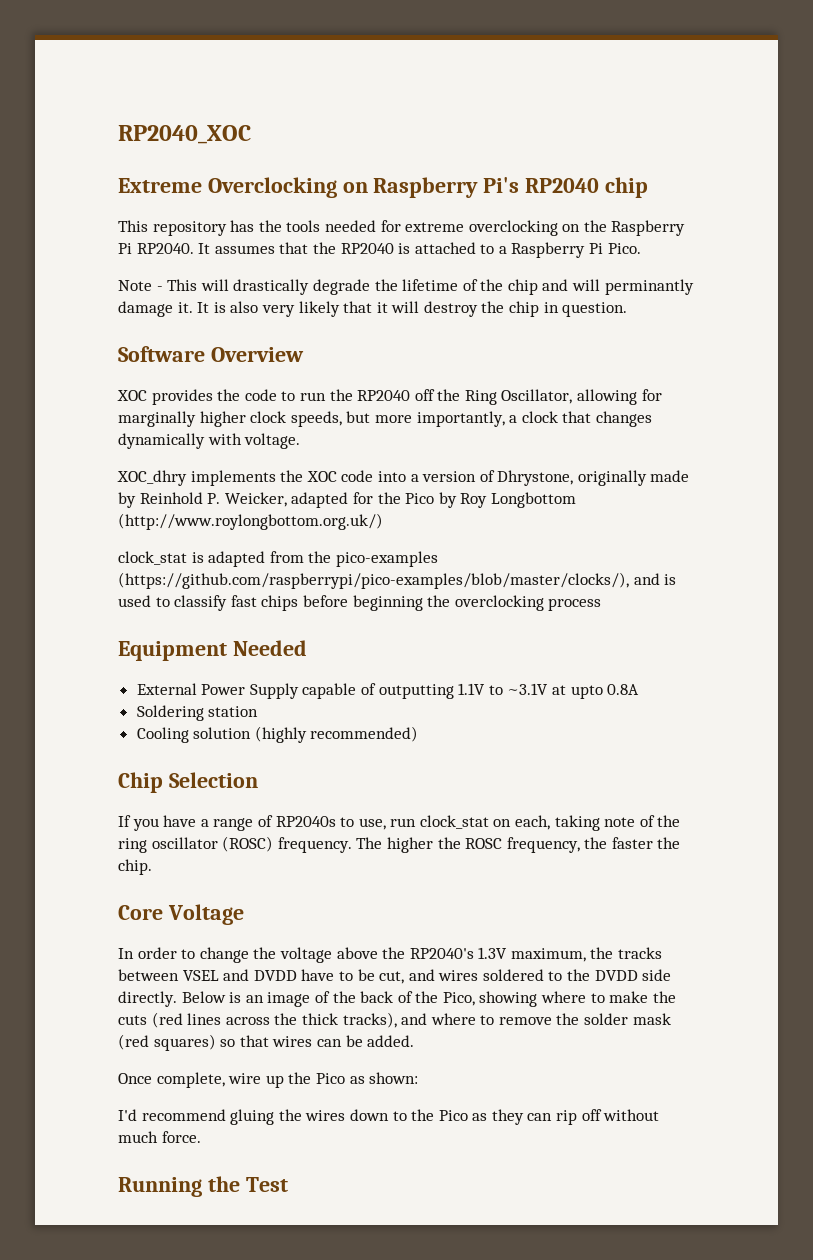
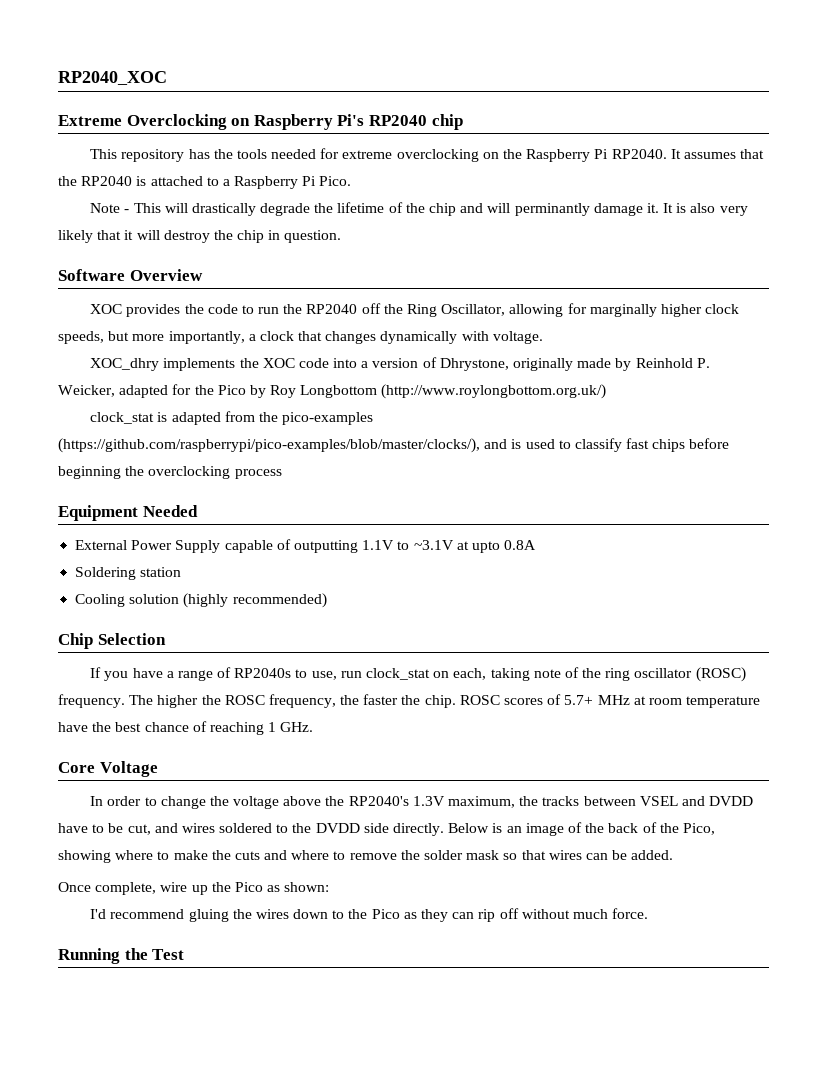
+ ROSC scores of 5.7+ MHz at room temperature have the best chance of reaching 1 GHz.
- Below is an image of the back of the Pico, showing where to make the cuts (red lines across the thick tracks), and where to remove the solder mask (red squares) so that wires can be added.
+ Below is an image of the back of the Pico, showing where to make the cuts and where to remove the solder mask so that wires can be added.

